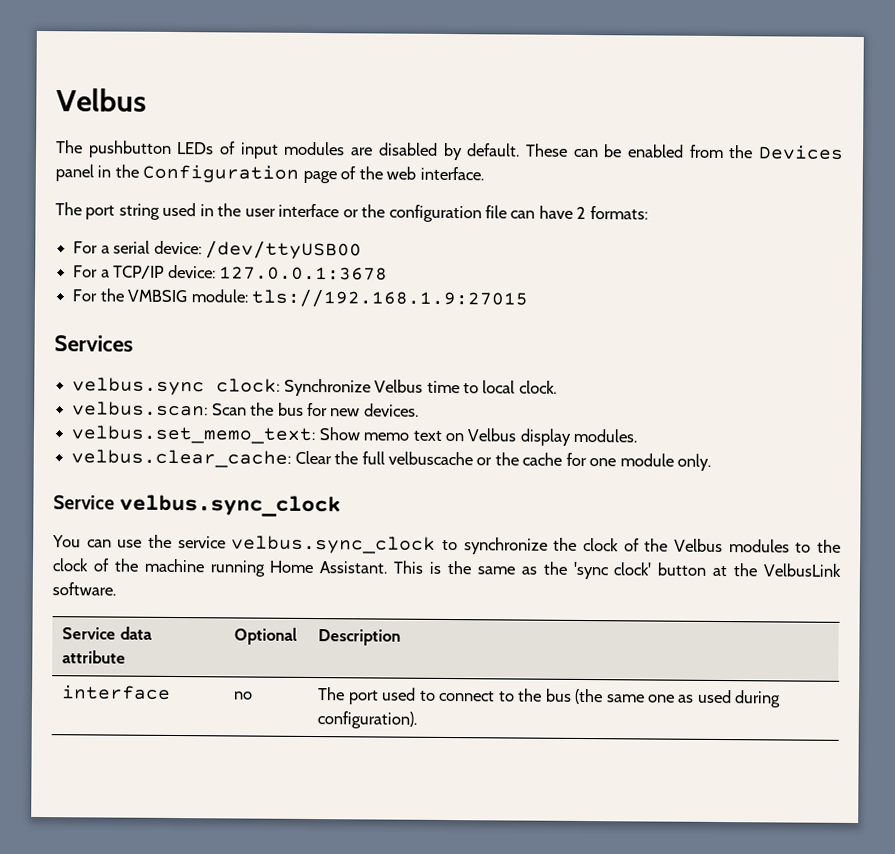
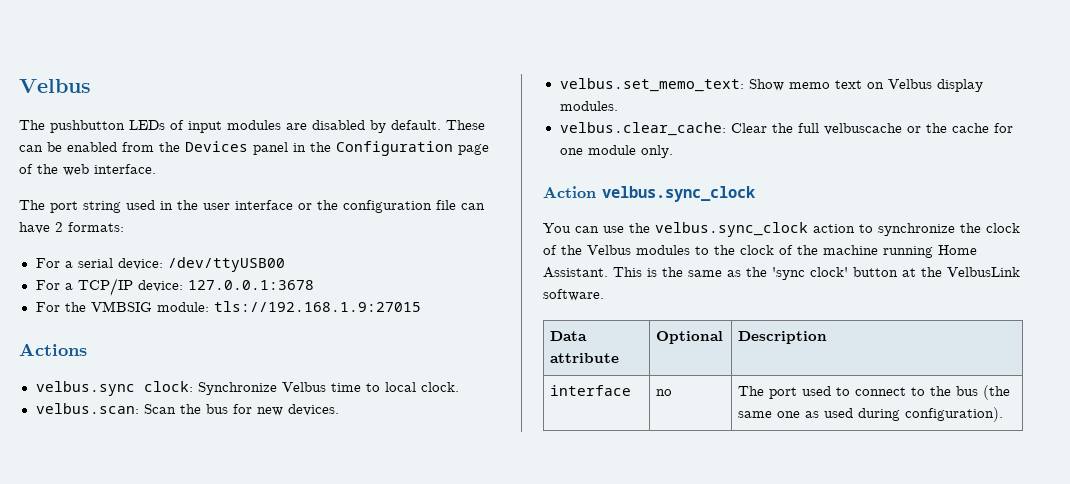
- Services
+ Actions
- Service velbus.sync_clock
+ Action velbus.sync_clock
- You can use the service velbus.sync_clock to synchronize the clock of the Velbus modules to the clock of the machine running Home Assistant.
+ You can use the velbus.sync_clock action to synchronize the clock of the Velbus modules to the clock of the machine running Home Assistant.
- Service data attribute | Optional | Description
+ Data attribute | Optional | Description

